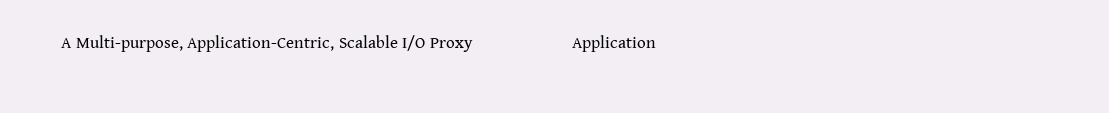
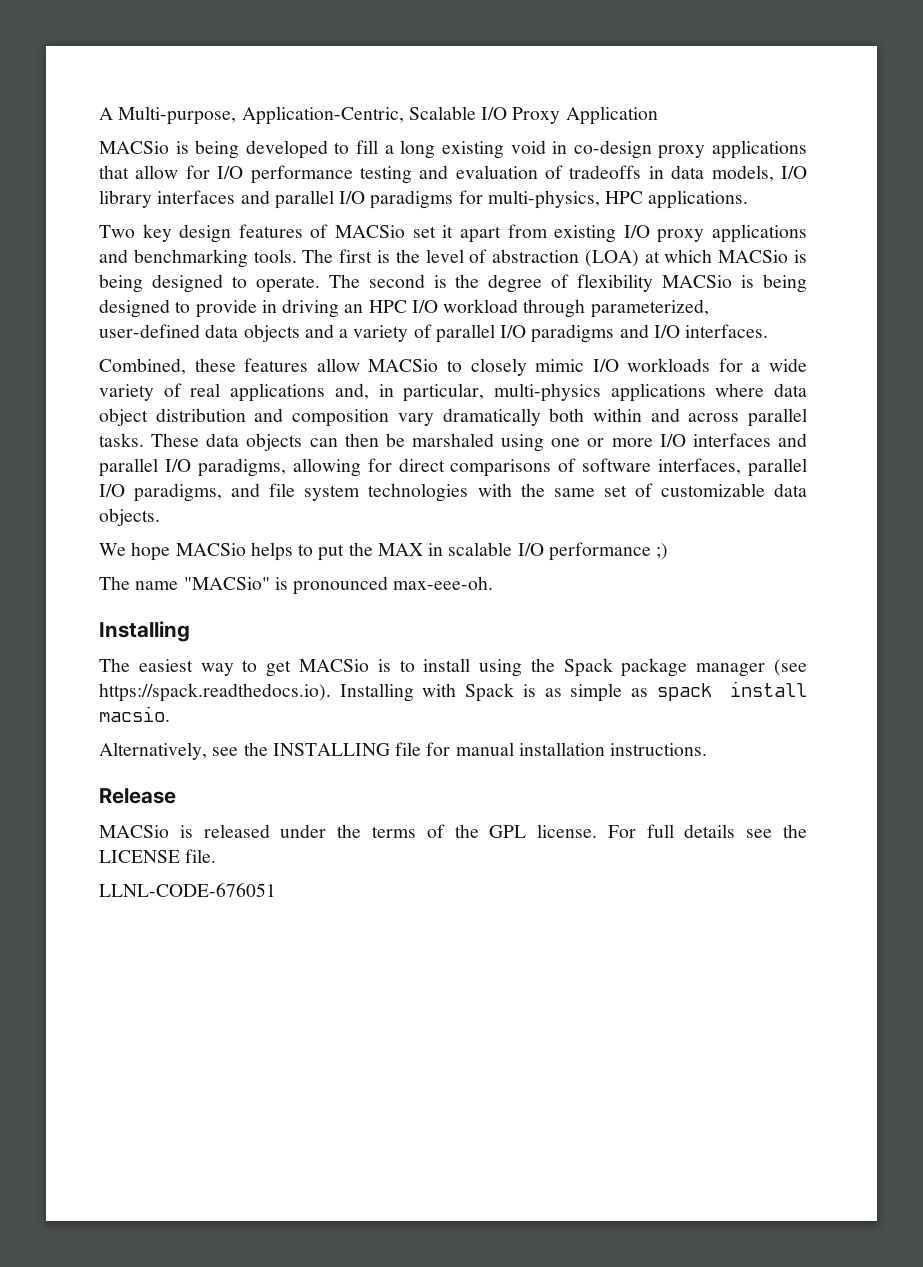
+ MACSio is being developed to fill a long existing void in co-design proxy applications that allow for I/O performance testing and evaluation of tradeoffs in data models, I/O library interfaces and parallel I/O paradigms for multi-physics, HPC applications.
+ Two key design features of MACSio set it apart from existing I/O proxy applications and benchmarking tools. The first is the level of abstraction (LOA) at which MACSio is being designed to operate. The second is the degree of flexibility MACSio is being designed to provide in driving an HPC I/O workload through parameterized, user-defined data objects and a variety of parallel I/O paradigms and I/O interfaces.
+ Combined, these features allow MACSio to closely mimic I/O workloads for a wide variety of real applications and, in particular, multi-physics applications where data object distribution and composition vary dramatically both within and across parallel tasks. These data objects can then be marshaled using one or more I/O interfaces and parallel I/O paradigms, allowing for direct comparisons of software interfaces, parallel I/O paradigms, and file system technologies with the same set of customizable data objects.
+ We hope MACSio helps to put the MAX in scalable I/O performance ;)
+ The name "MACSio" is pronounced max-eee-oh.
+ Installing
+ The easiest way to get MACSio is to install using the Spack package manager (see https://spack.readthedocs.io). Installing with Spack is as simple as spack install macsio.
+ Alternatively, see the INSTALLING file for manual installation instructions.
+ Release
+ MACSio is released under the terms of the GPL license. For full details see the LICENSE file.
+ LLNL-CODE-676051

